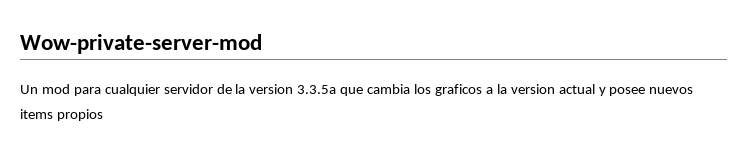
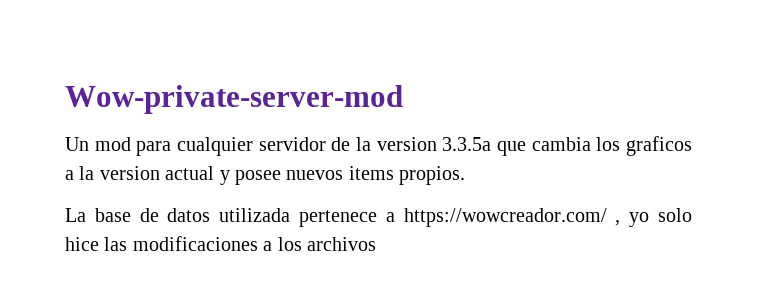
- Un mod para cualquier servidor de la version 3.3.5a que cambia los graficos a la version actual y posee nuevos items propios
+ Un mod para cualquier servidor de la version 3.3.5a que cambia los graficos a la version actual y posee nuevos items propios.
+ La base de datos utilizada pertenece a https://wowcreador.com/ , yo solo hice las modificaciones a los archivos

